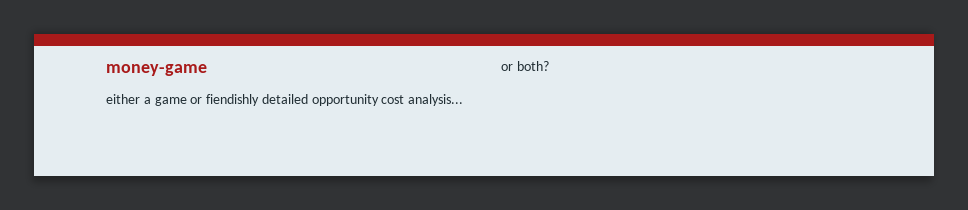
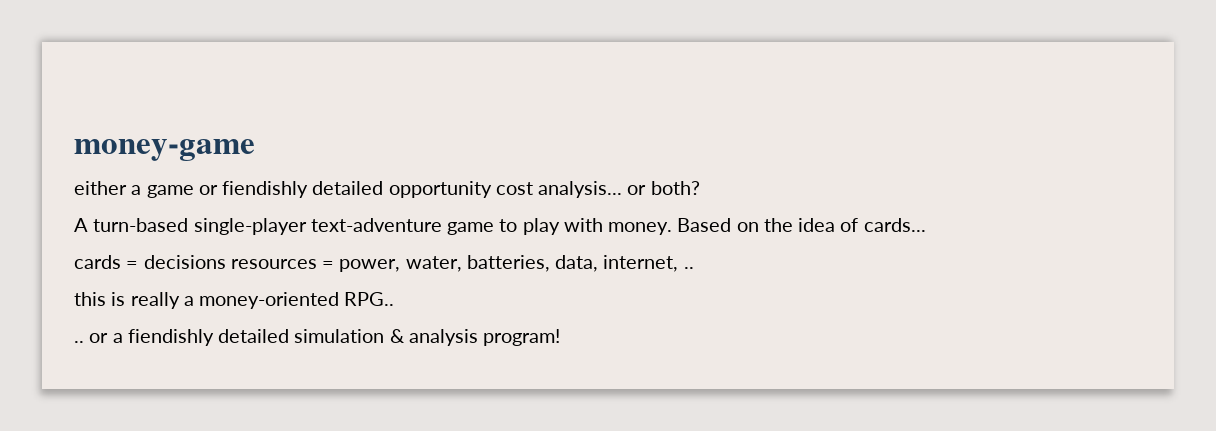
+ A turn-based single-player text-adventure game to play with money. Based on the idea of cards...
+ cards = decisions resources = power, water, batteries, data, internet, ..
+ this is really a money-oriented RPG..
+ .. or a fiendishly detailed simulation & analysis program!

